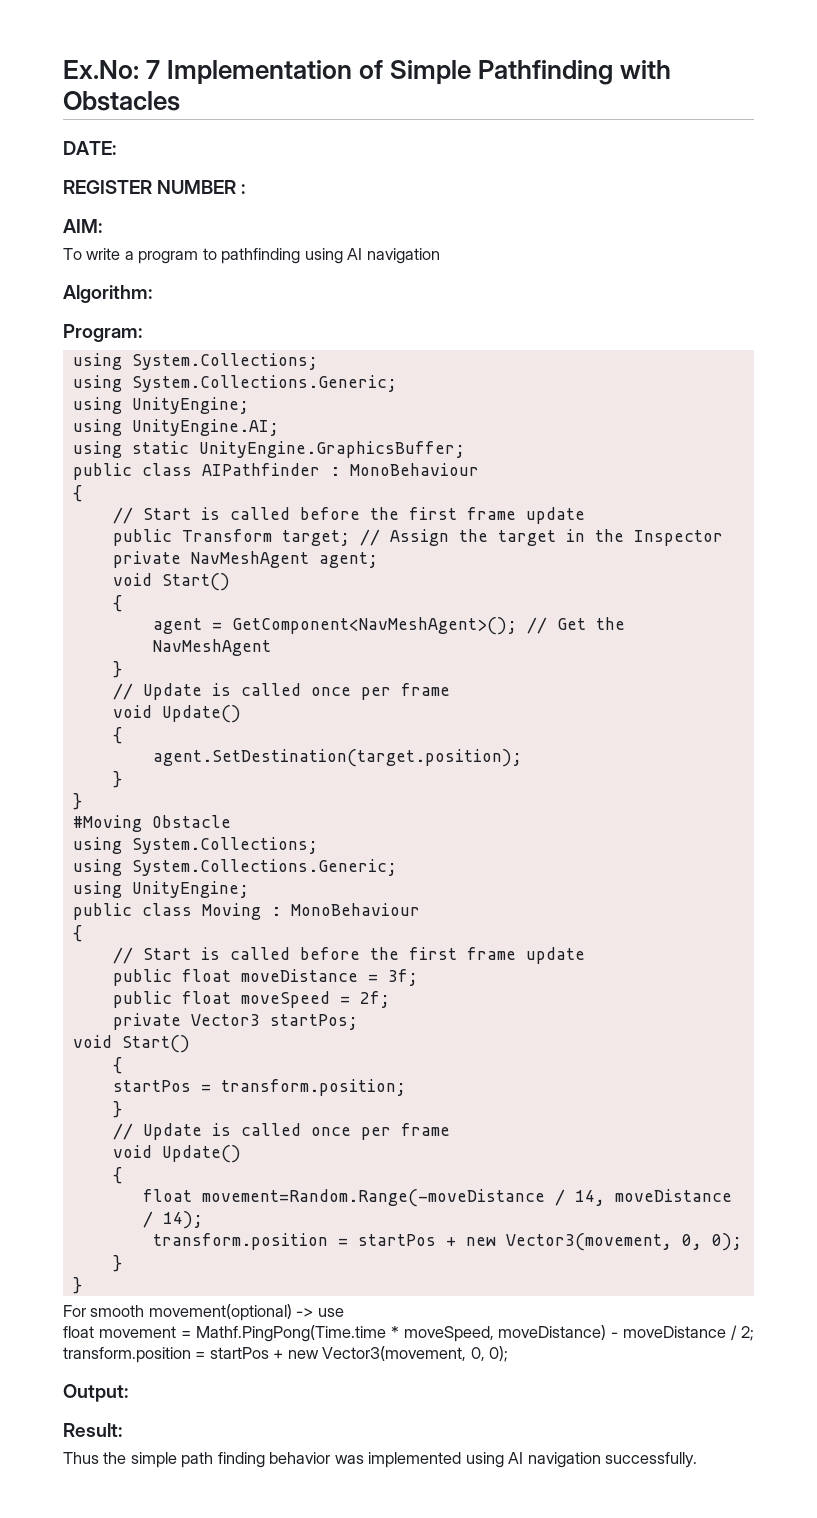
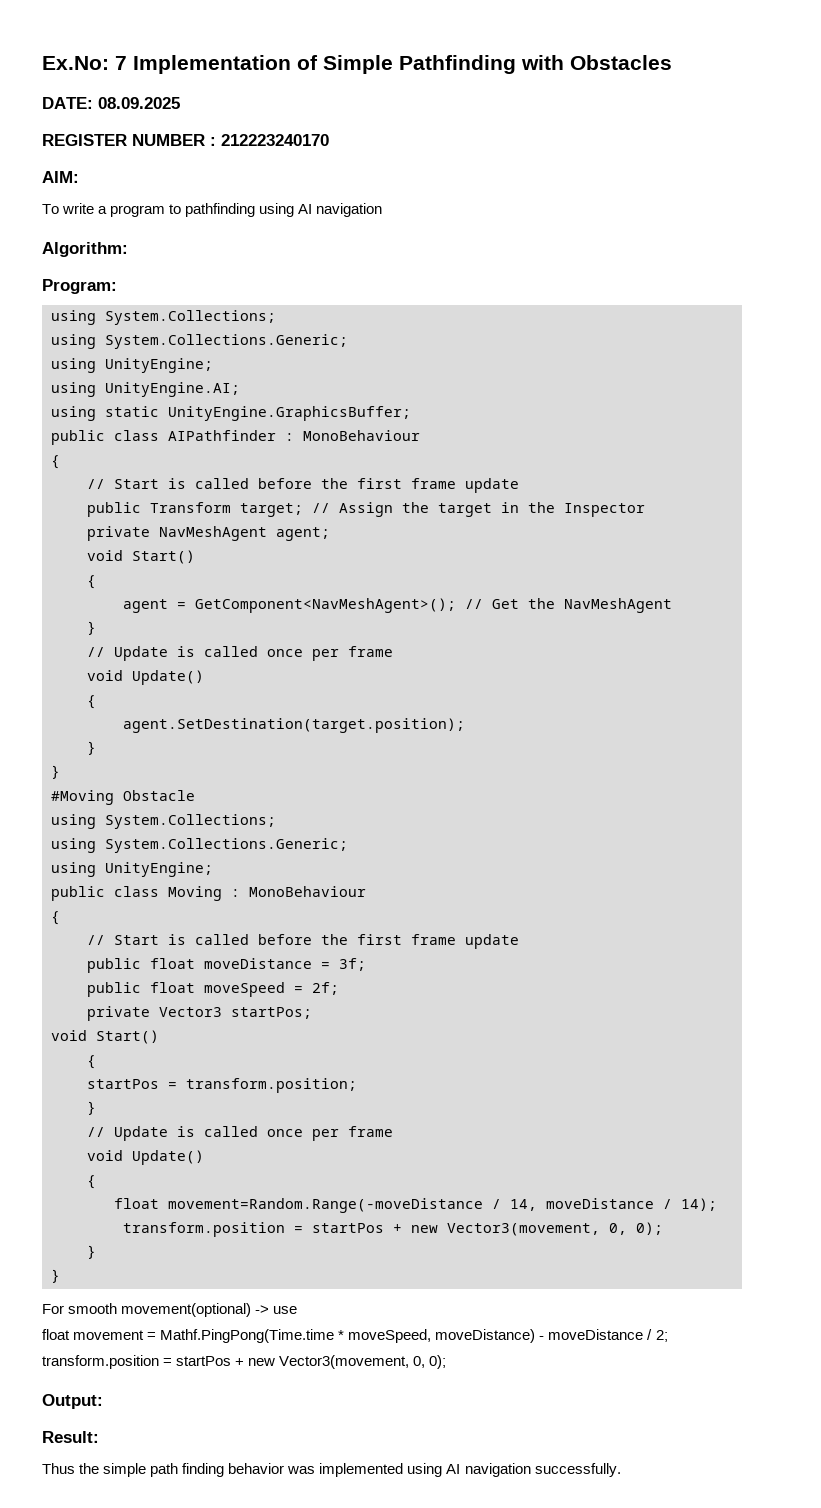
- DATE:
+ DATE: 08.09.2025
- REGISTER NUMBER :
+ REGISTER NUMBER : 212223240170

